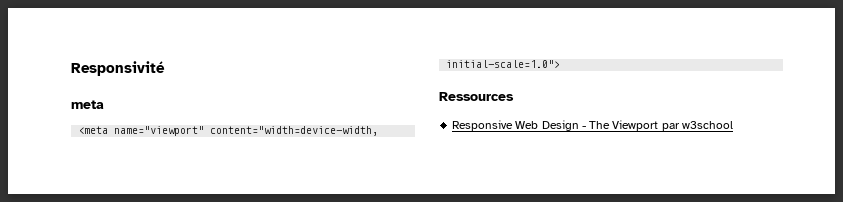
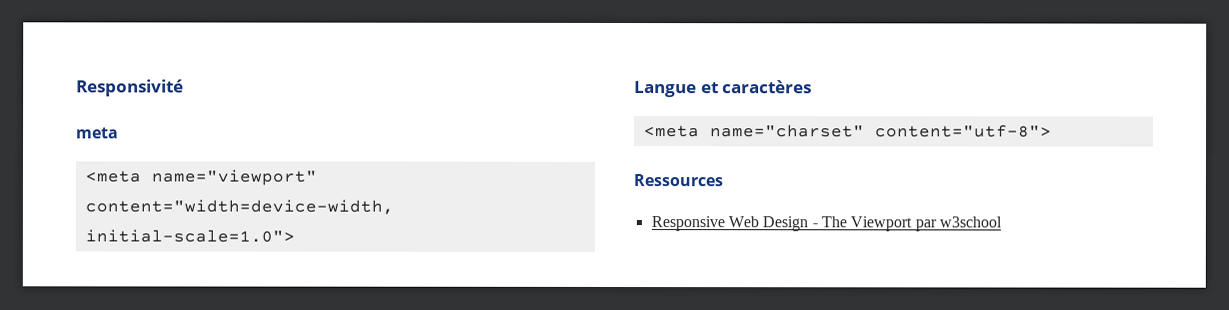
+ Langue et caractères
+ <meta name="charset" content="utf-8">

